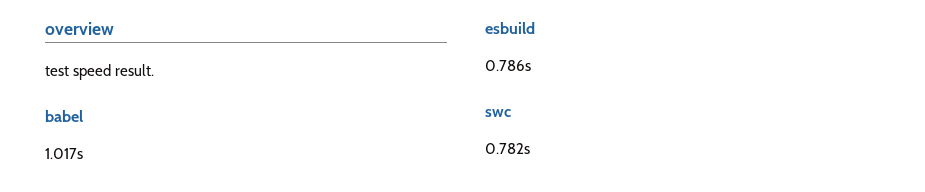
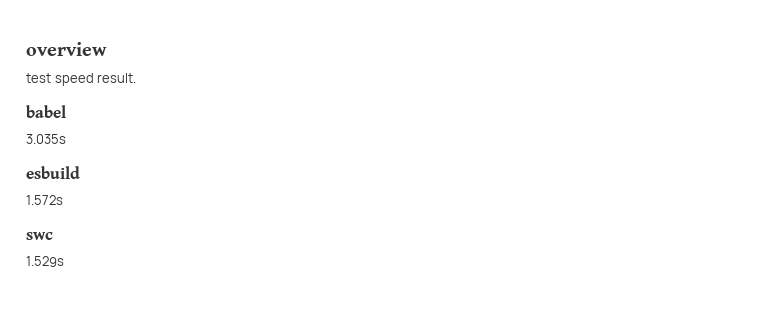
- 1.017s
+ 3.035s
- 0.786s
+ 1.572s
- 0.782s
+ 1.529s

